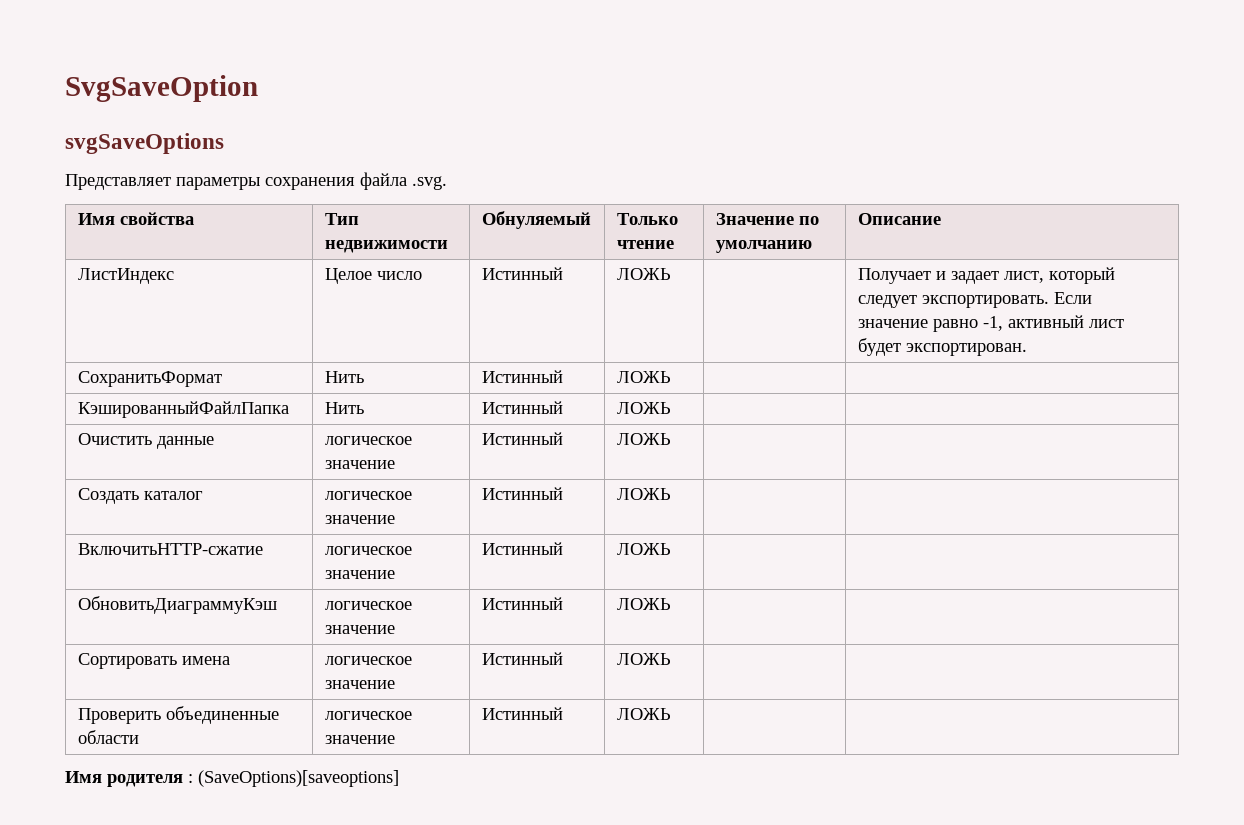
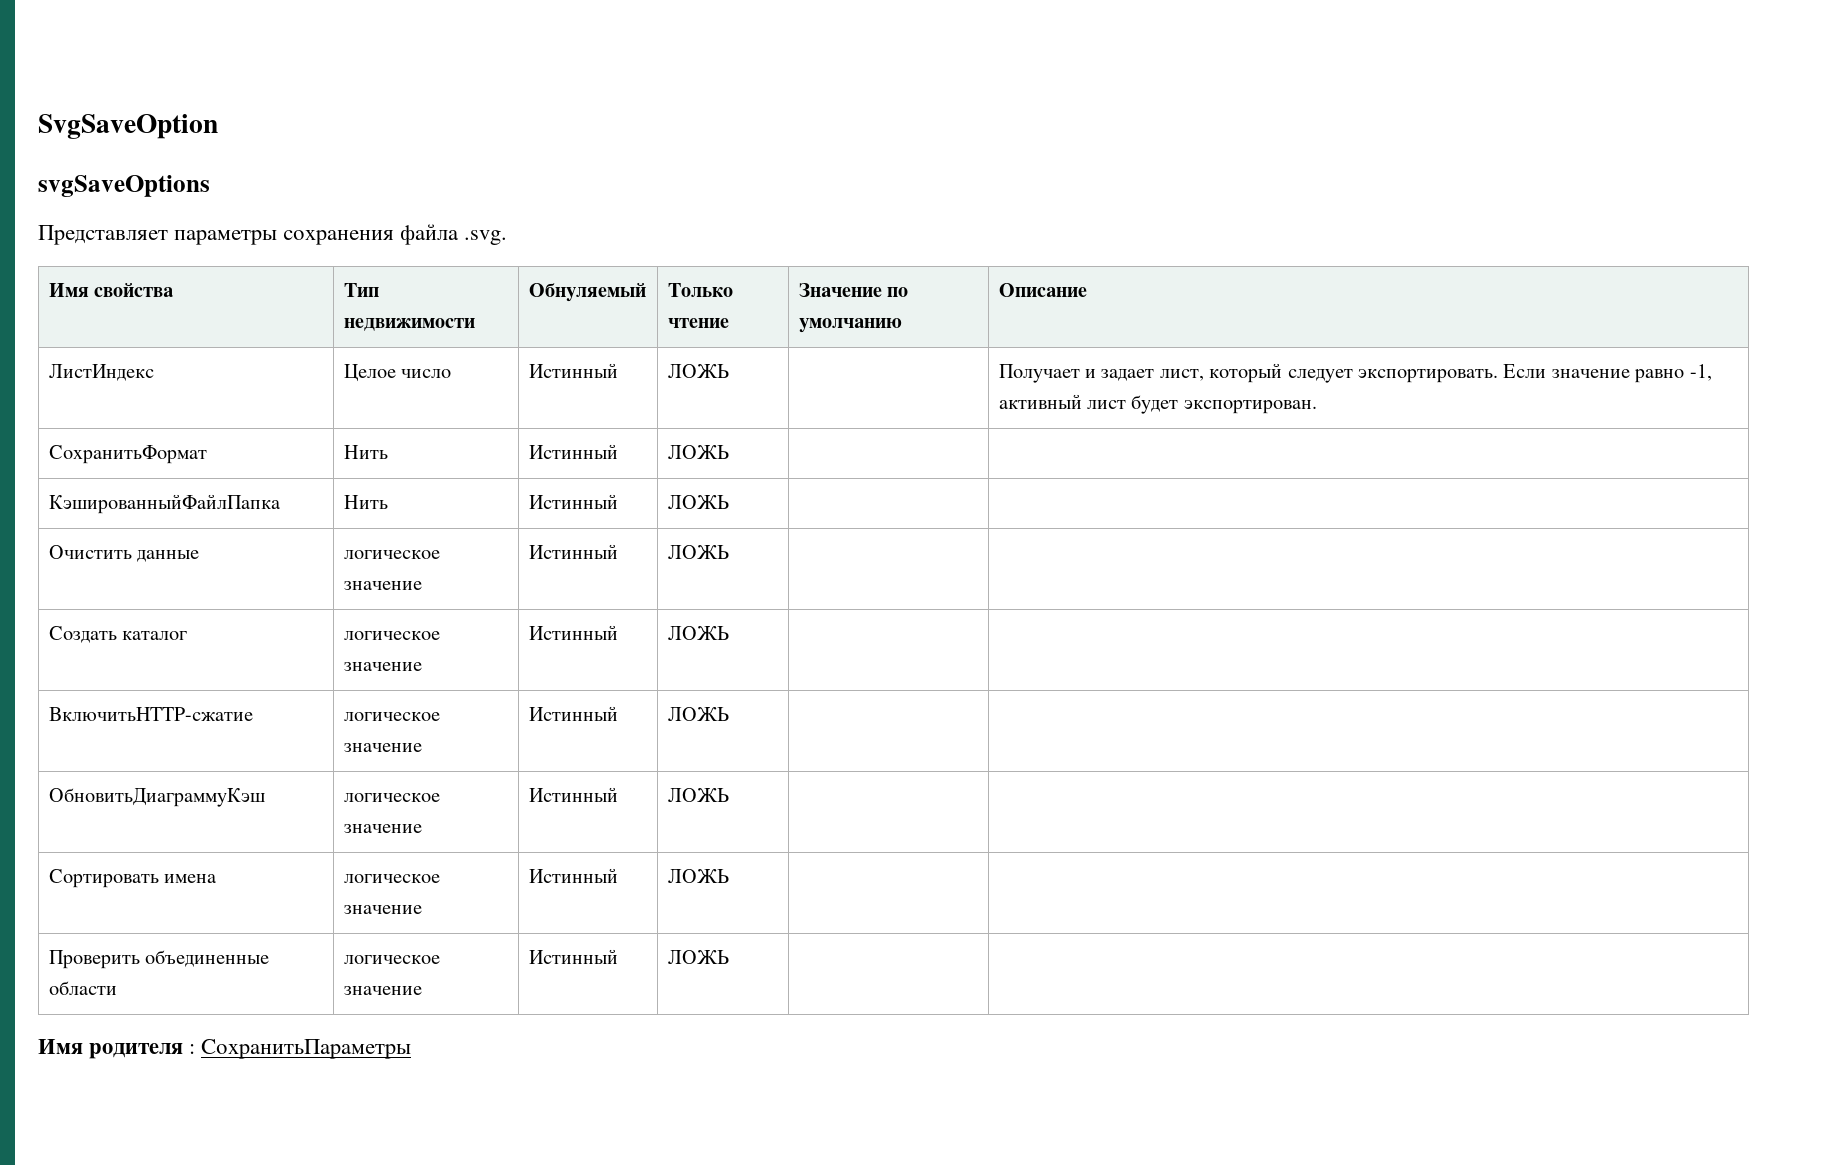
- Имя родителя : (SaveOptions)[saveoptions]
+ Имя родителя : СохранитьПараметры

